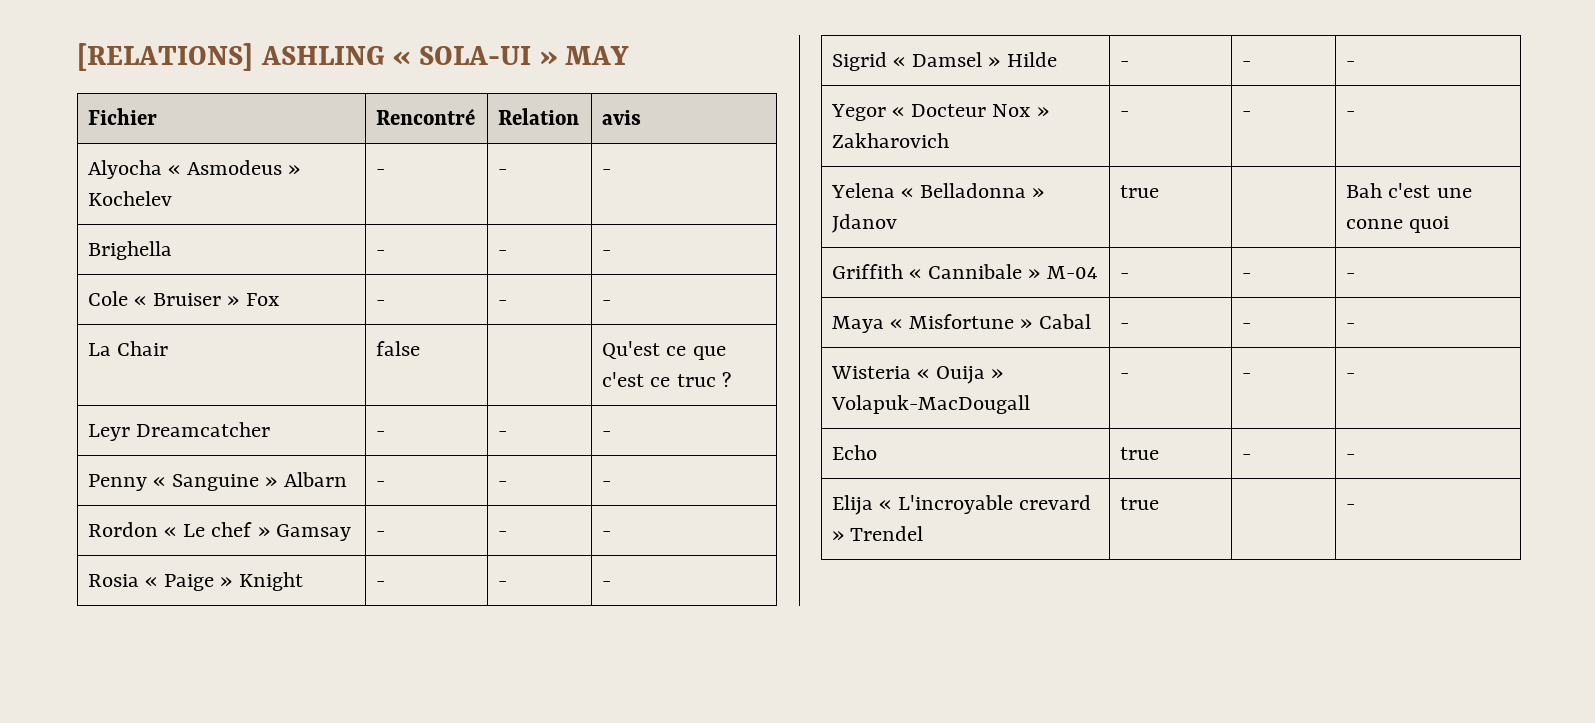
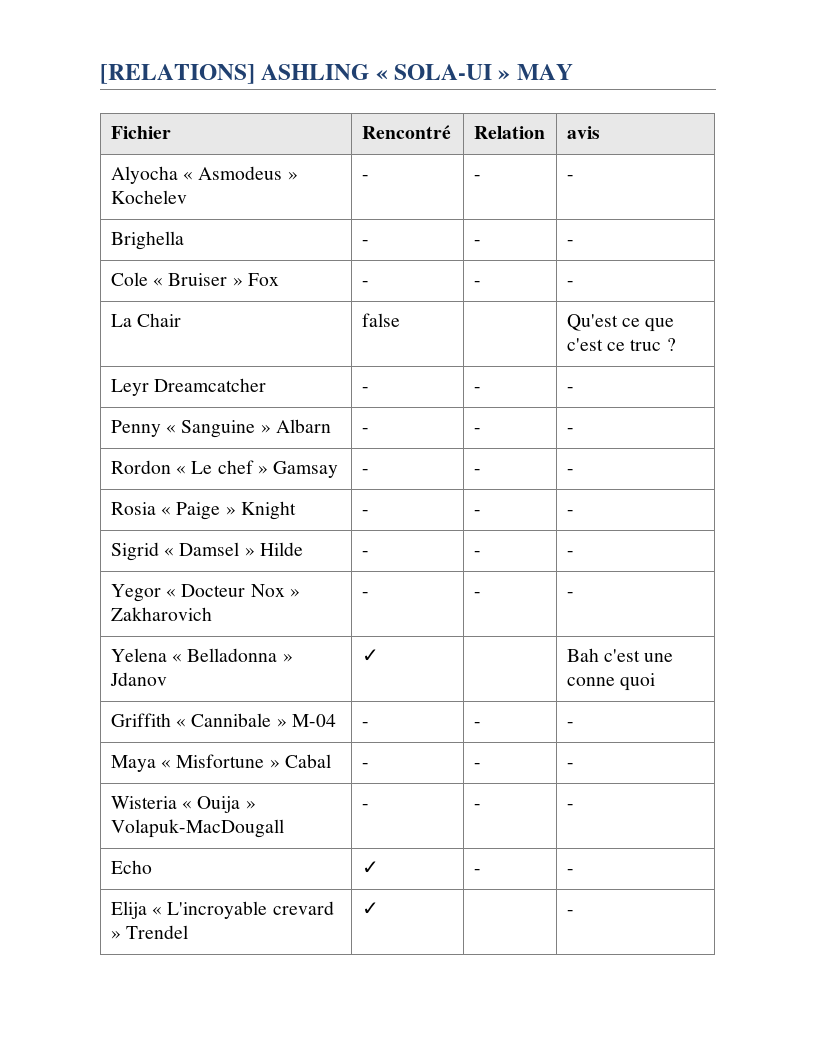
- Yelena « Belladonna » Jdanov | true | | Bah c'est une conne quoi
+ Yelena « Belladonna » Jdanov | ✓ | | Bah c'est une conne quoi
- Echo | true | - | -
+ Echo | ✓ | - | -
- Elija « L'incroyable crevard » Trendel | true | | -
+ Elija « L'incroyable crevard » Trendel | ✓ | | -

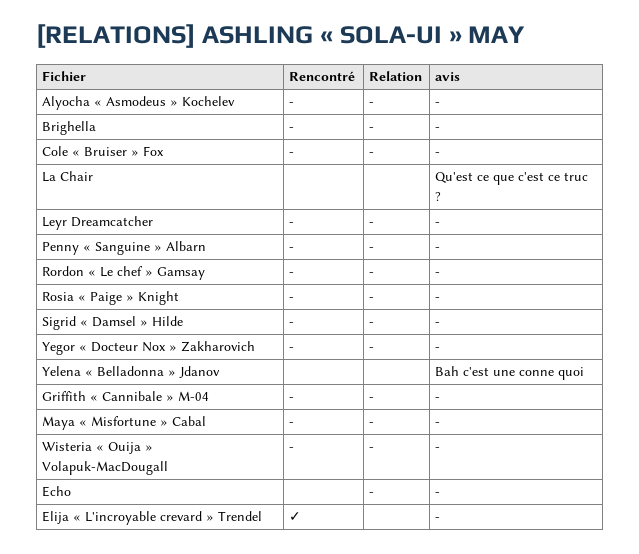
- La Chair | false | | Qu'est ce que c'est ce truc ?
+ La Chair | | | Qu'est ce que c'est ce truc ?
- Yelena « Belladonna » Jdanov | ✓ | | Bah c'est une conne quoi
+ Yelena « Belladonna » Jdanov | | | Bah c'est une conne quoi
- Echo | ✓ | - | -
+ Echo | | - | -

